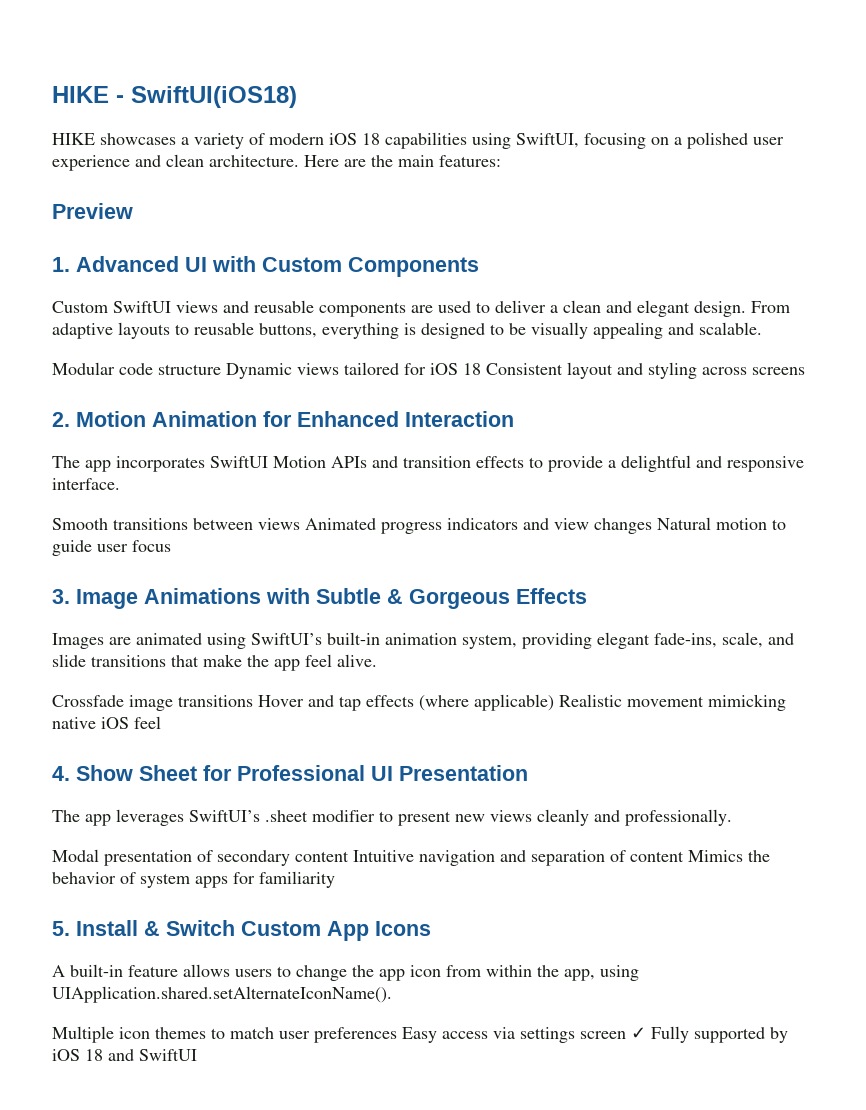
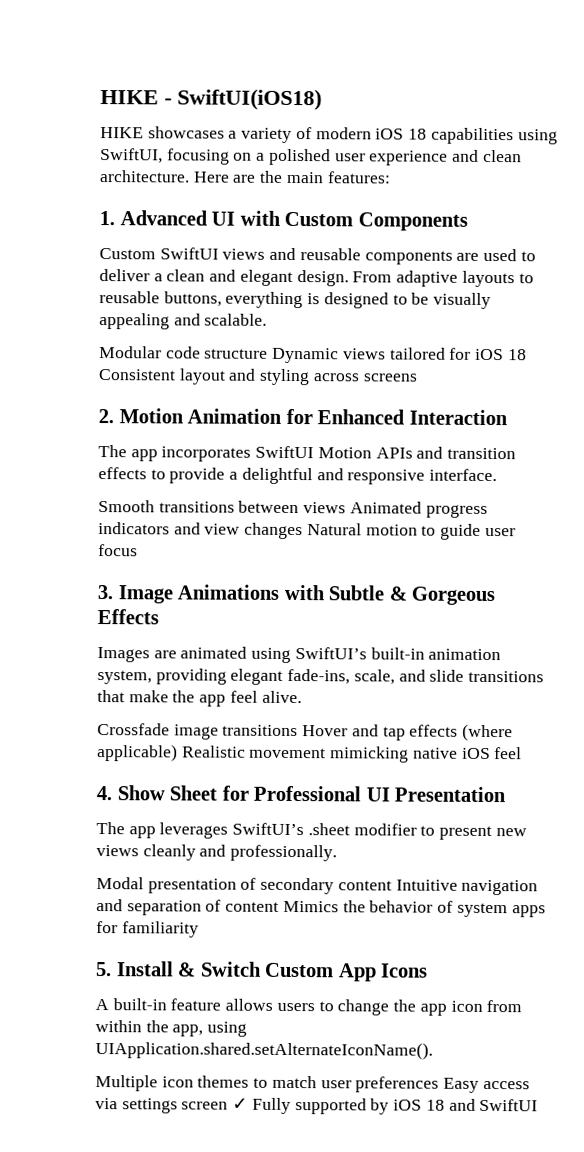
- Preview

